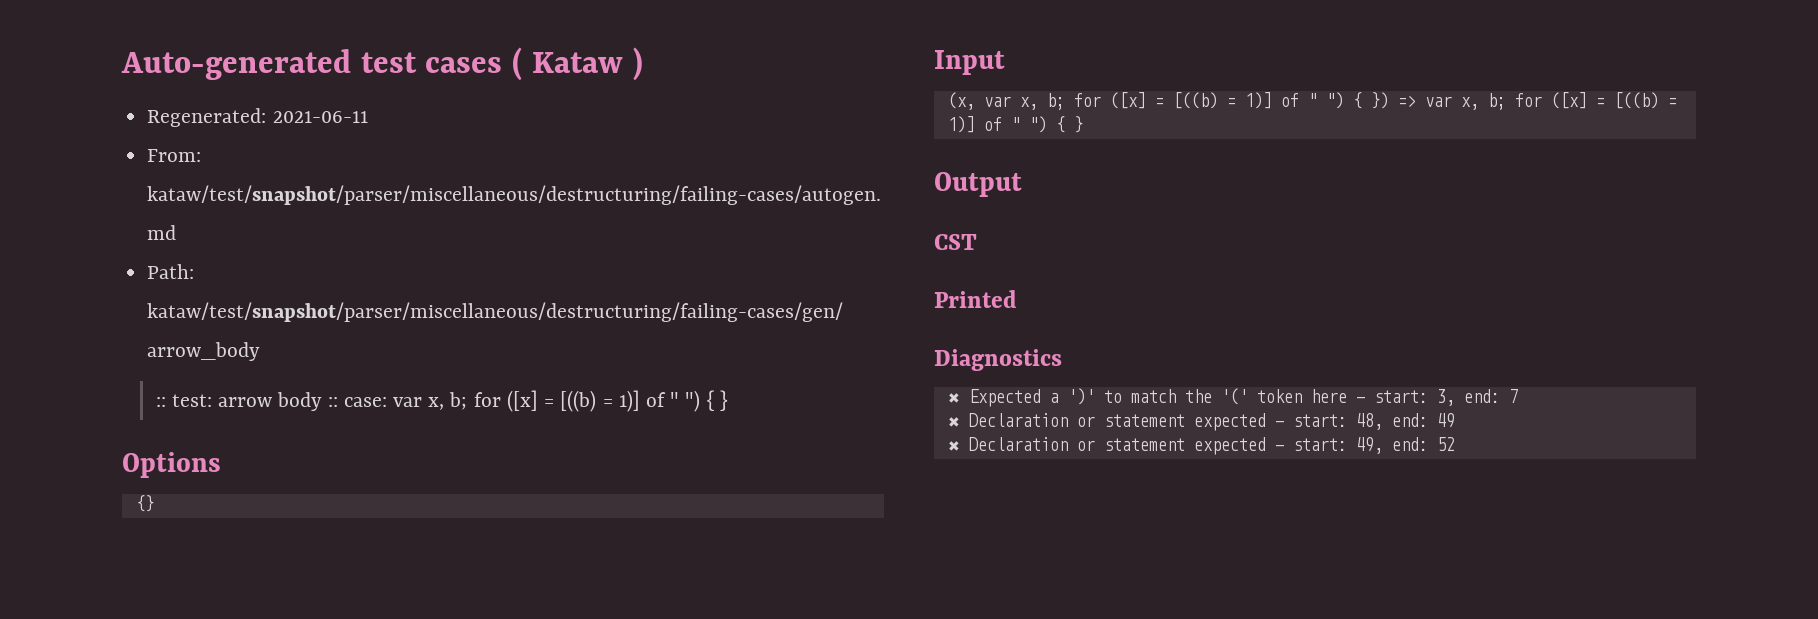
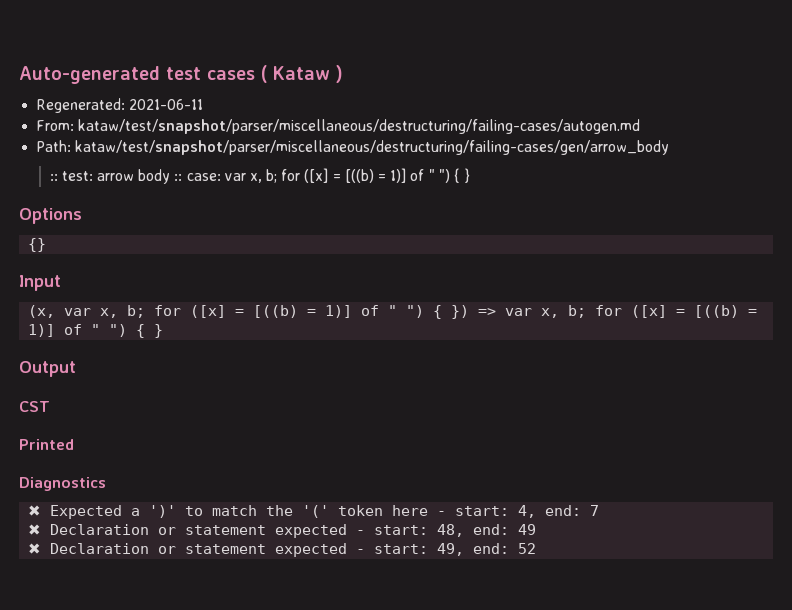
- ✖ Expected a ')' to match the '(' token here - start: 3, end: 7
+ ✖ Expected a ')' to match the '(' token here - start: 4, end: 7

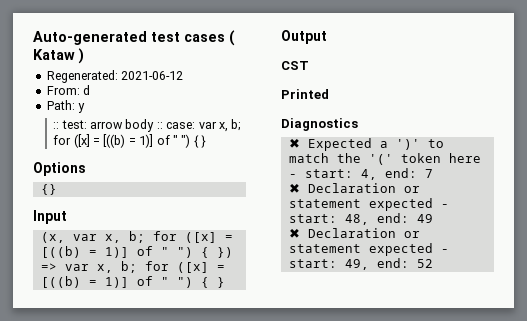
- Regenerated: 2021-06-11
+ Regenerated: 2021-06-12
- From: kataw/test/snapshot/parser/miscellaneous/destructuring/failing-cases/autogen.md
+ From: d
- Path: kataw/test/snapshot/parser/miscellaneous/destructuring/failing-cases/gen/arrow_body
+ Path: y

